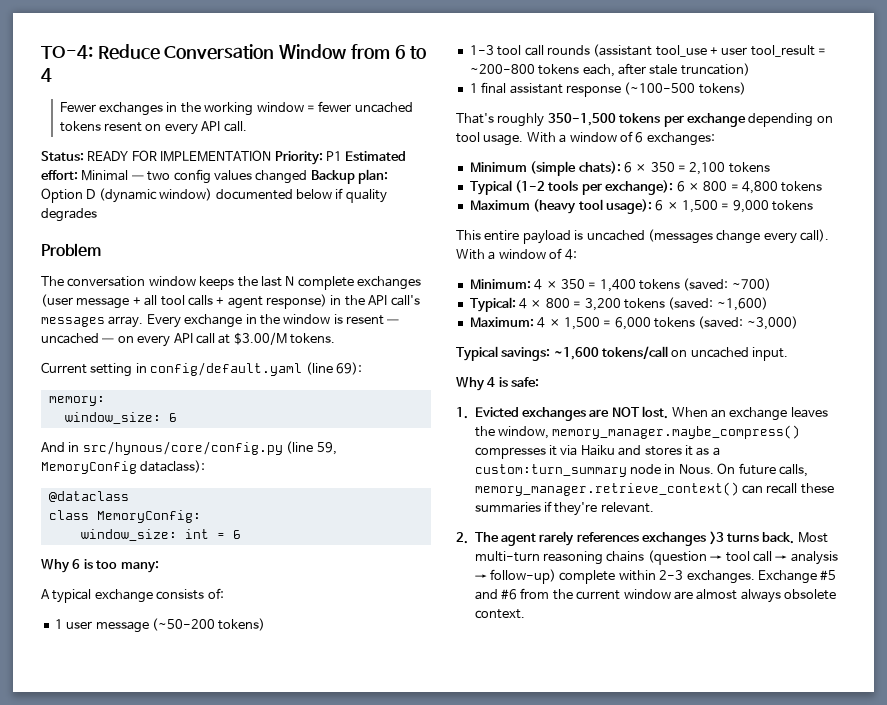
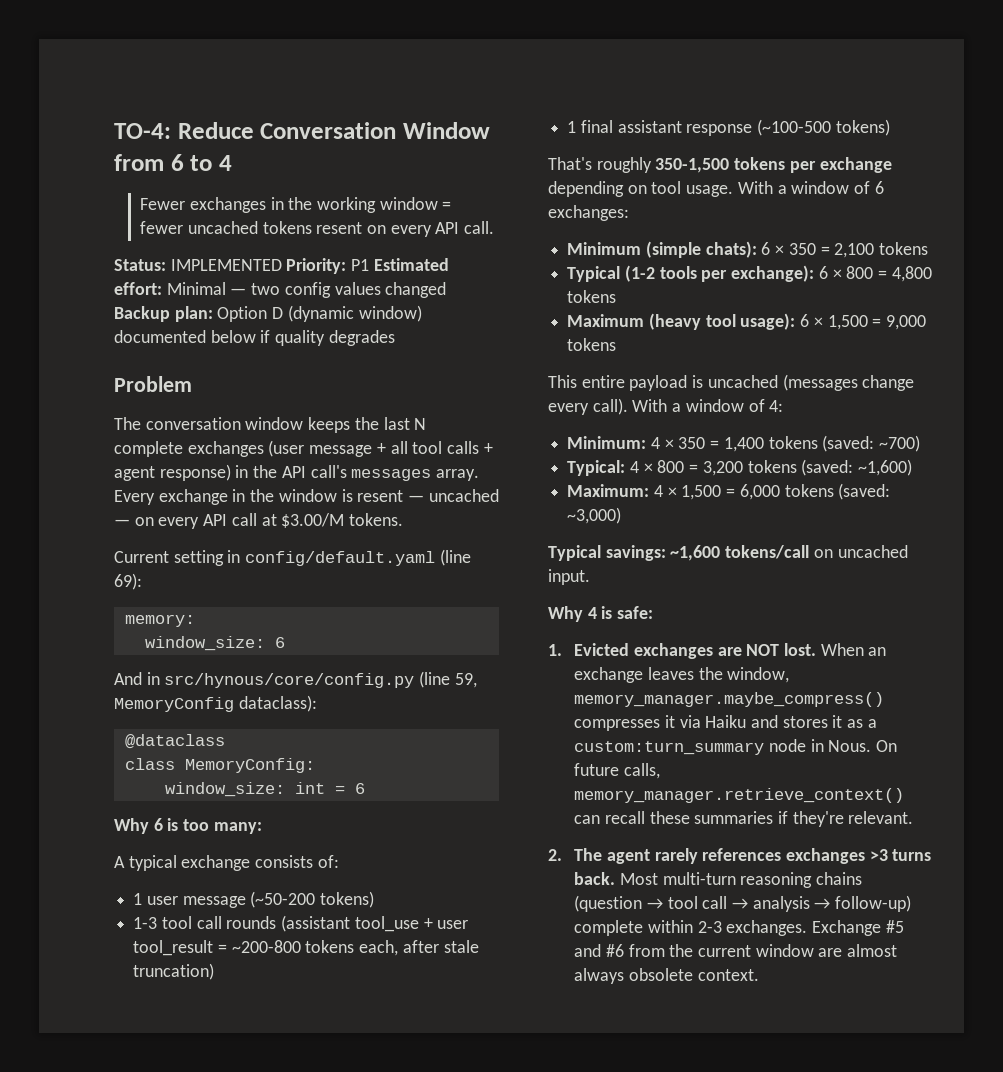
- Status: READY FOR IMPLEMENTATION Priority: P1 Estimated effort: Minimal — two config values changed Backup plan: Option D (dynamic window) documented below if quality degrades
+ Status: IMPLEMENTED Priority: P1 Estimated effort: Minimal — two config values changed Backup plan: Option D (dynamic window) documented below if quality degrades

